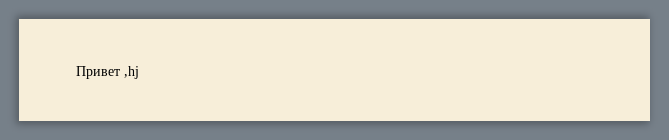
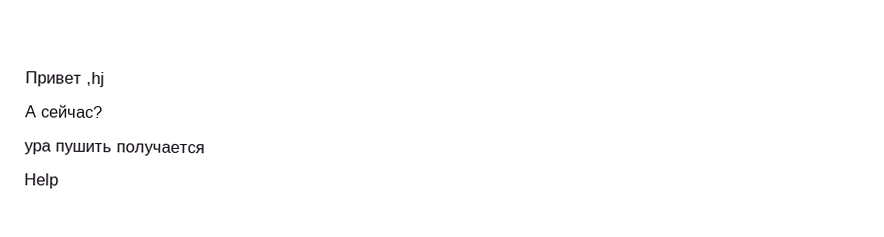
+ А сейчас?
+ ура пушить получается
+ Help

